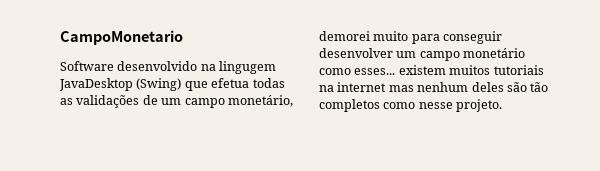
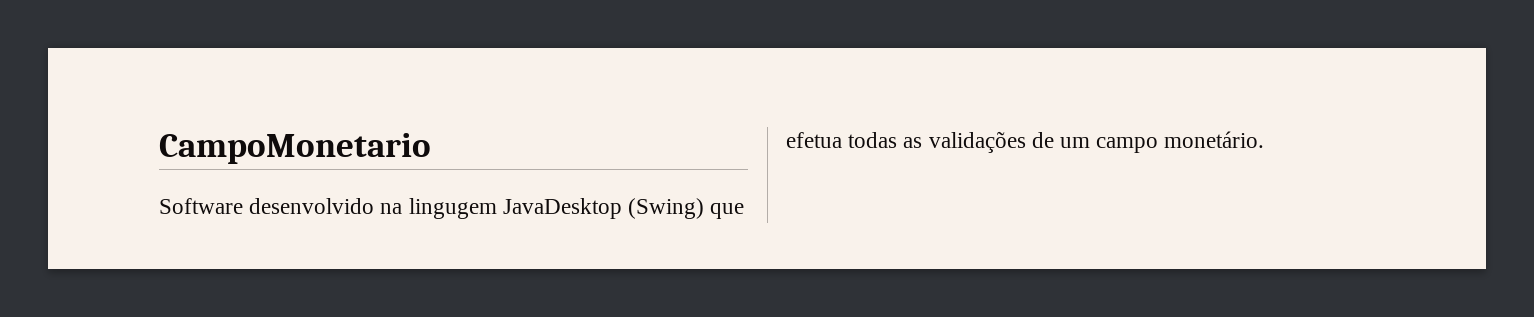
- Software desenvolvido na lingugem JavaDesktop (Swing) que efetua todas as validações de um campo monetário, demorei muito para conseguir desenvolver um campo monetário como esses... existem muitos tutoriais na internet mas nenhum deles são tão completos como nesse projeto.
+ Software desenvolvido na lingugem JavaDesktop (Swing) que efetua todas as validações de um campo monetário.

